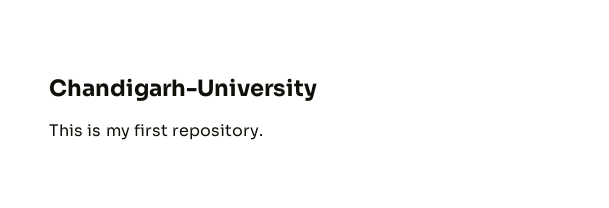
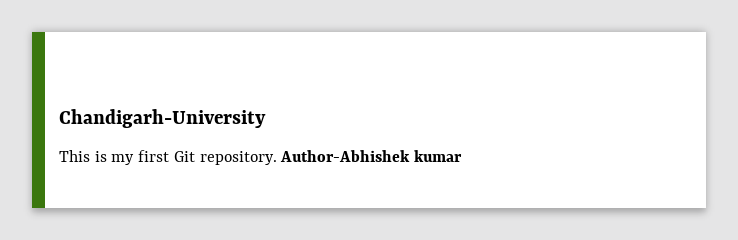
- This is my first repository.
+ This is my first Git repository. Author-Abhishek kumar

